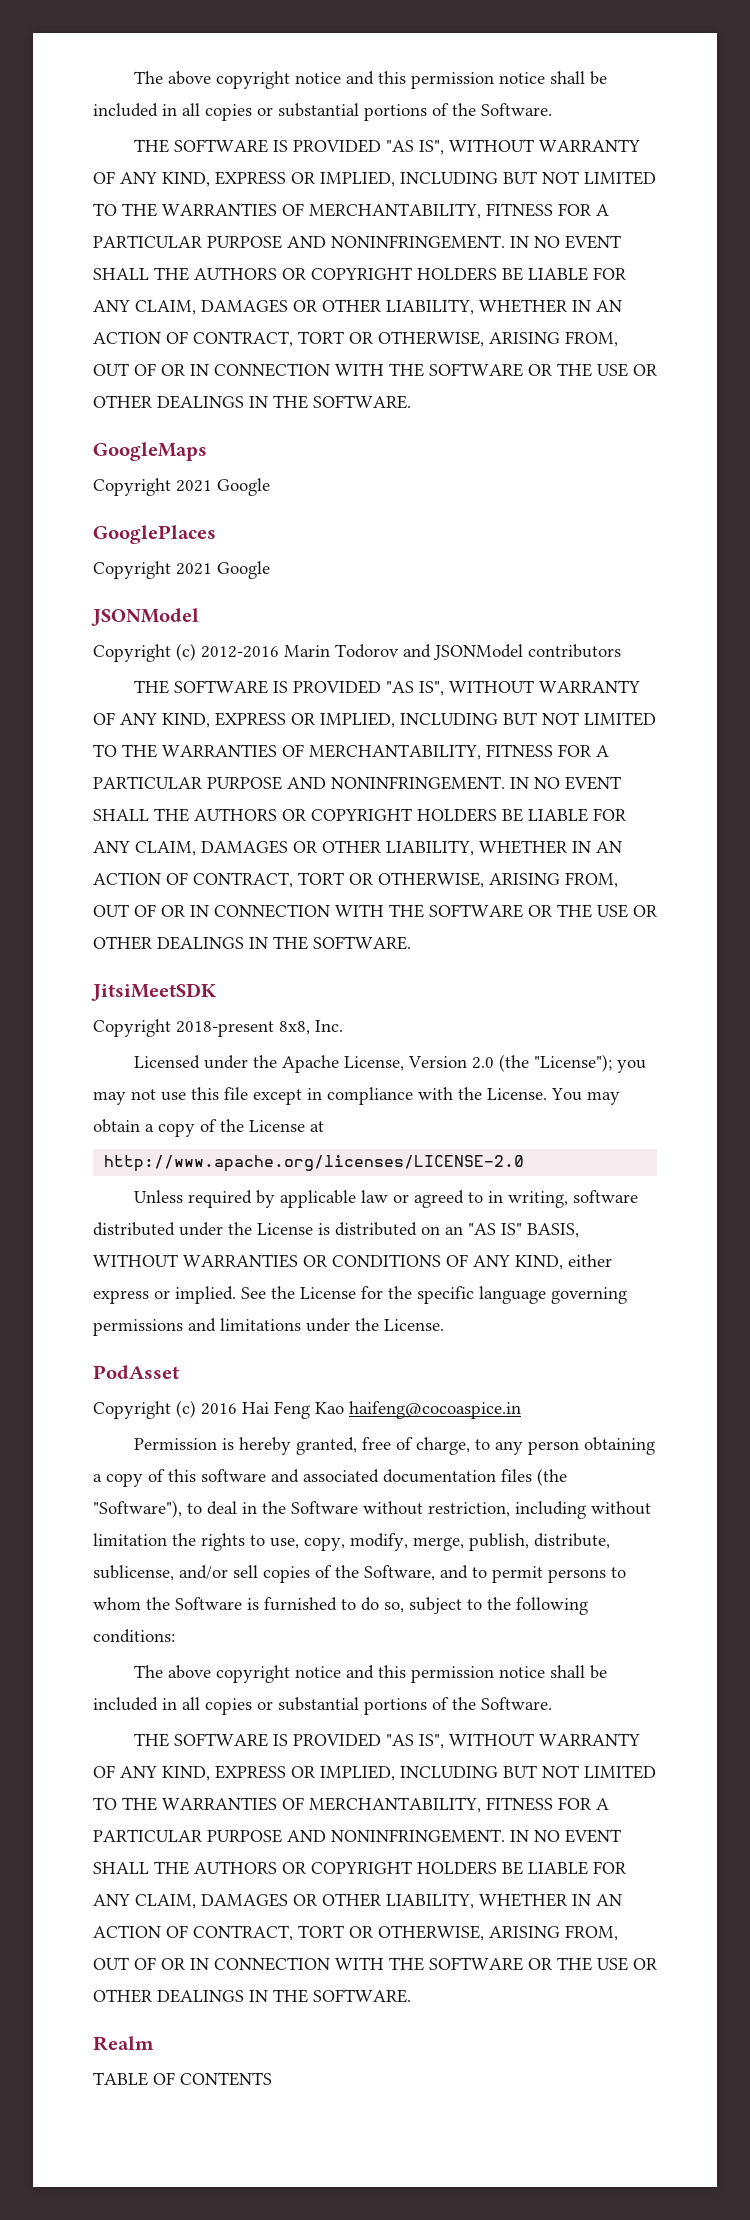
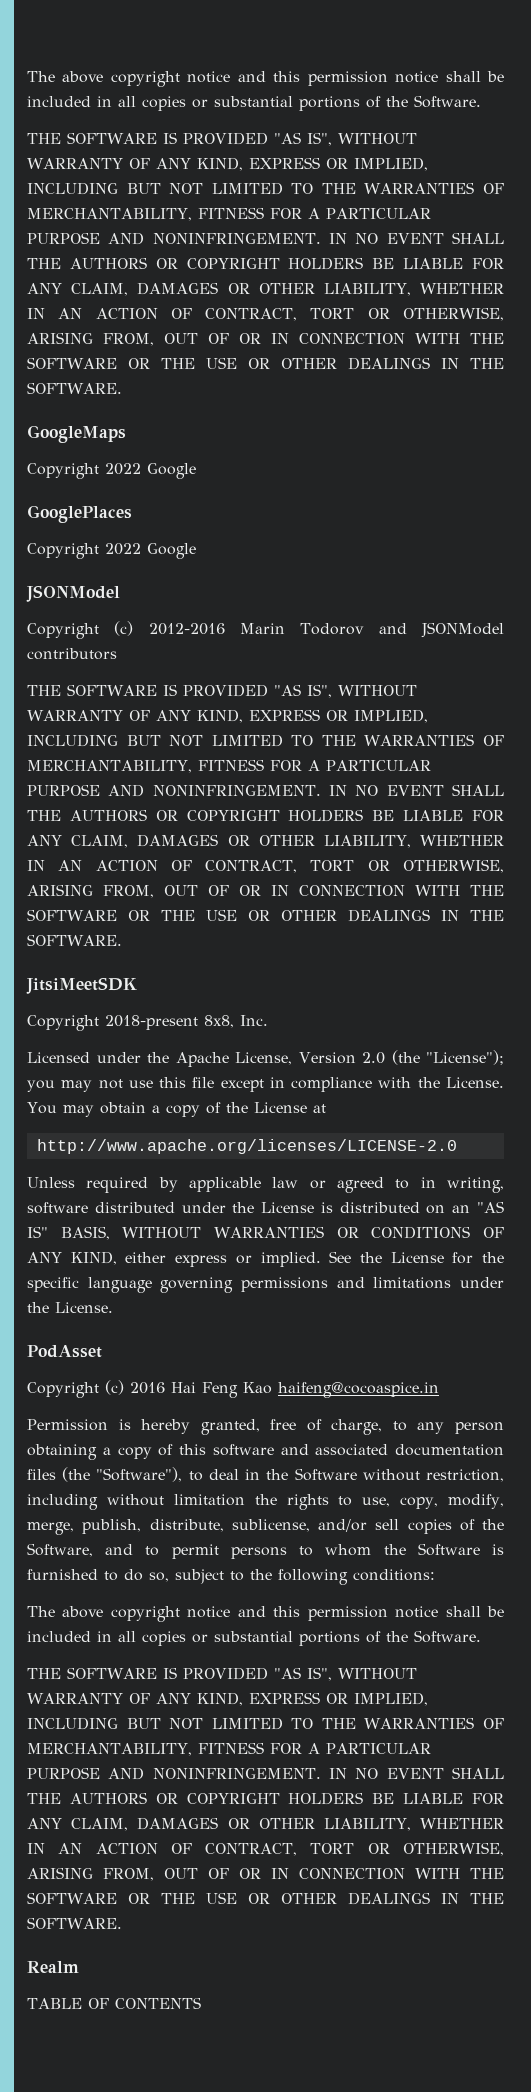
  GoogleMaps
- Copyright 2021 Google
+ Copyright 2022 Google
  GooglePlaces
- Copyright 2021 Google
+ Copyright 2022 Google

